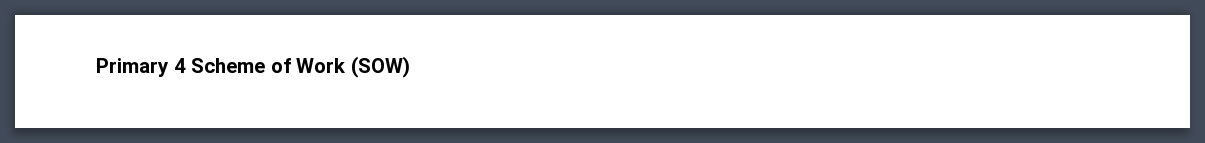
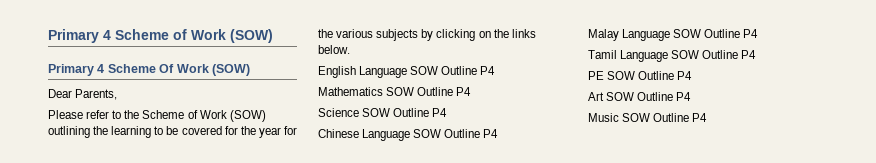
+ Primary 4 Scheme Of Work (SOW)
+ Dear Parents,
+ Please refer to the Scheme of Work (SOW) outlining the learning to be covered for the year for the various subjects by clicking on the links below.
+ English Language SOW Outline P4
+ Mathematics SOW Outline P4
+ Science SOW Outline P4
+ Chinese Language SOW Outline P4
+ Malay Language SOW Outline P4
+ Tamil Language SOW Outline P4
+ PE SOW Outline P4
+ Art SOW Outline P4
+ Music SOW Outline P4

